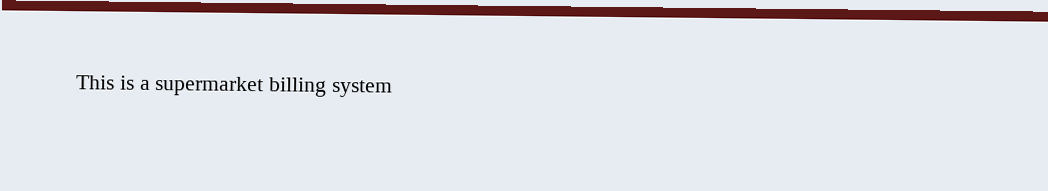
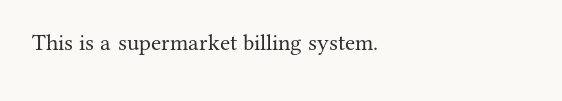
- This is a supermarket billing system
+ This is a supermarket billing system.

